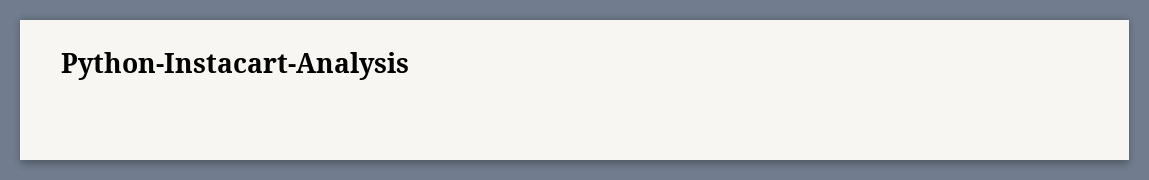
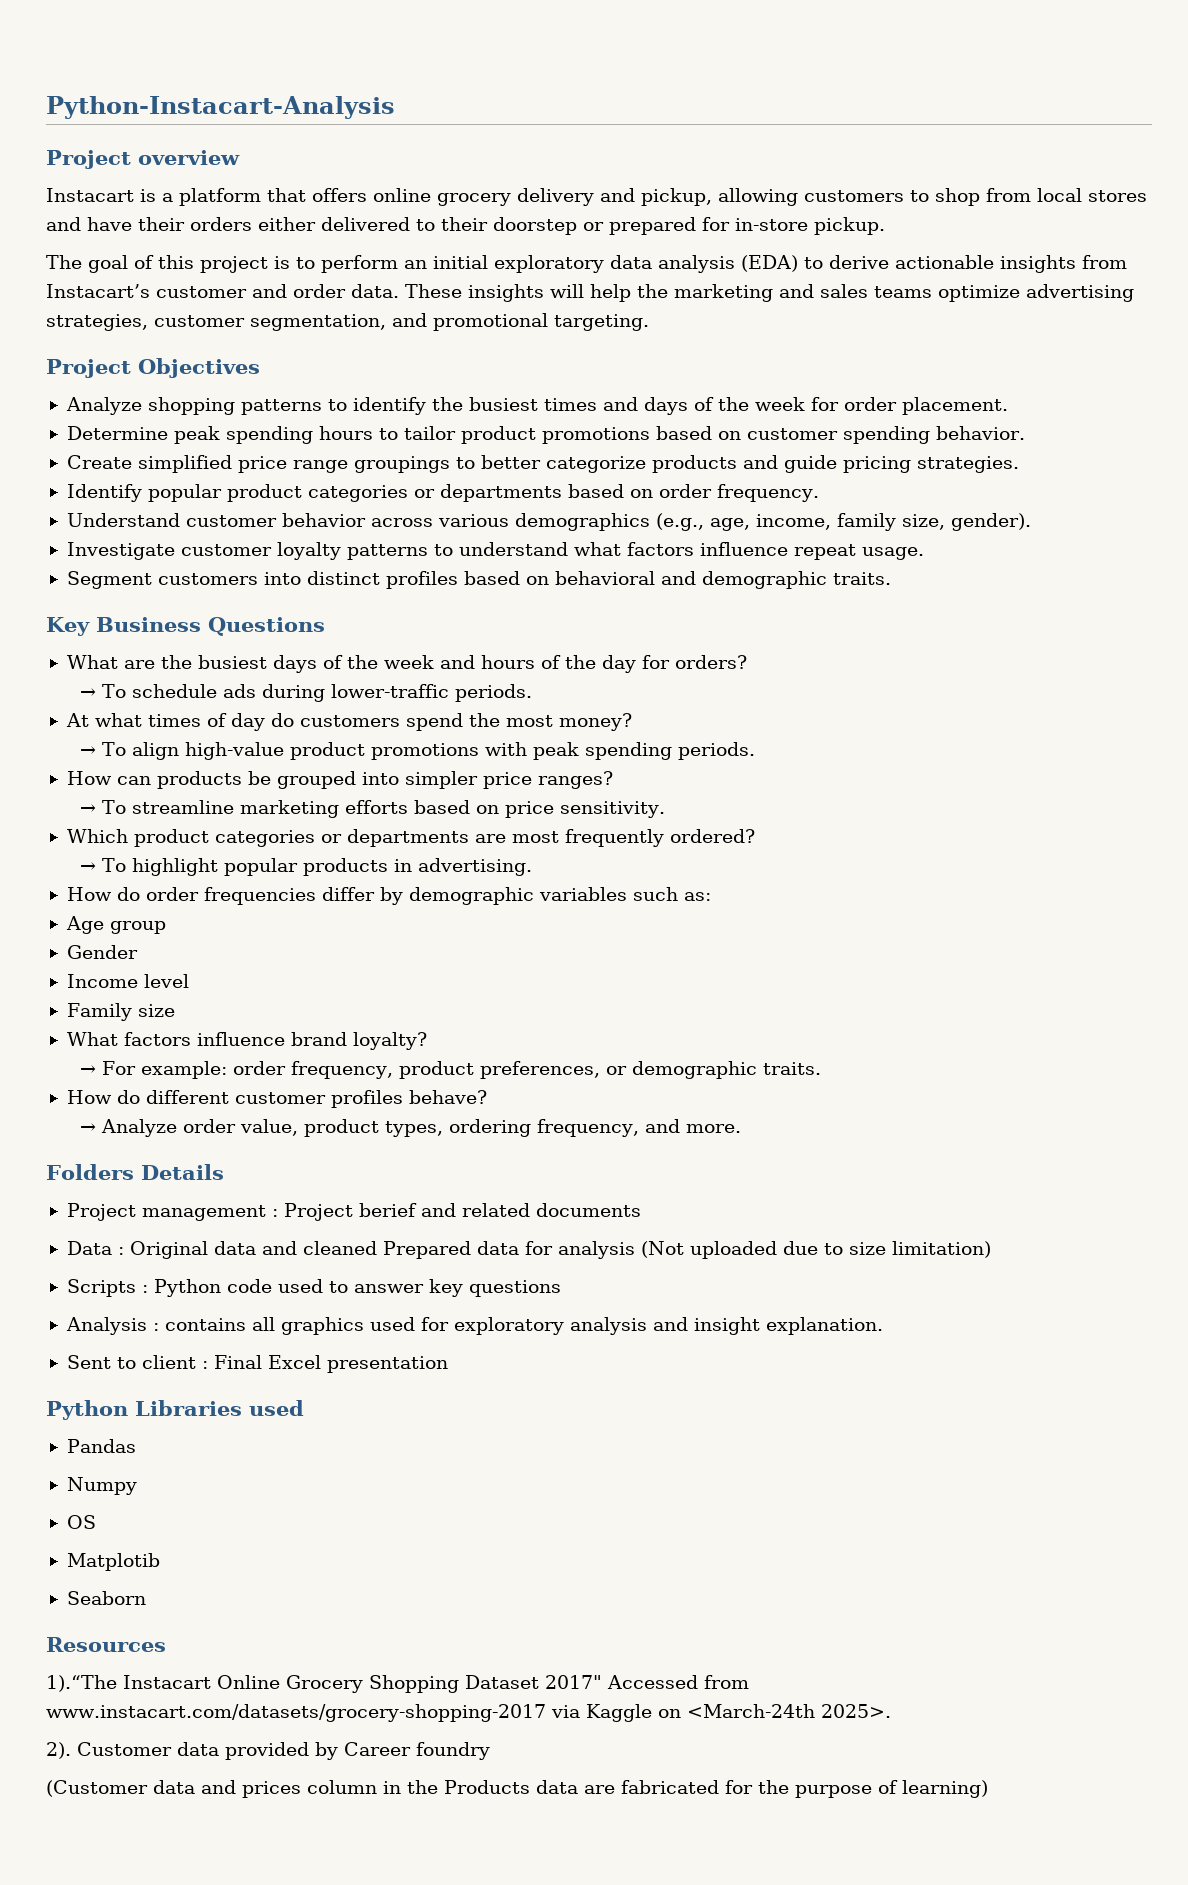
+ Project overview
+ Instacart is a platform that offers online grocery delivery and pickup, allowing customers to shop from local stores and have their orders either delivered to their doorstep or prepared for in-store pickup.
+ The goal of this project is to perform an initial exploratory data analysis (EDA) to derive actionable insights from Instacart’s customer and order data. These insights will help the marketing and sales teams optimize advertising strategies, customer segmentation, and promotional targeting.
+ Project Objectives
+ Analyze shopping patterns to identify the busiest times and days of the week for order placement.
+ Determine peak spending hours to tailor product promotions based on customer spending behavior.
+ Create simplified price range groupings to better categorize products and guide pricing strategies.
+ Identify popular product categories or departments based on order frequency.
+ Understand customer behavior across various demographics (e.g., age, income, family size, gender).
+ Investigate customer loyalty patterns to understand what factors influence repeat usage.
+ Segment customers into distinct profiles based on behavioral and demographic traits.
+ Key Business Questions
+ What are the busiest days of the week and hours of the day for orders?
+ → To schedule ads during lower-traffic periods.
+ At what times of day do customers spend the most money?
+ → To align high-value product promotions with peak spending periods.
+ How can products be grouped into simpler price ranges?
+ → To streamline marketing efforts based on price sensitivity.
+ Which product categories or departments are most frequently ordered?
+ → To highlight popular products in advertising.
+ How do order frequencies differ by demographic variables such as:
+ Age group
+ Gender
+ Income level
+ Family size
+ What factors influence brand loyalty?
+ → For example: order frequency, product preferences, or demographic traits.
+ How do different customer profiles behave?
+ → Analyze order value, product types, ordering frequency, and more.
+ Folders Details
+ Project management : Project berief and related documents
+ Data : Original data and cleaned Prepared data for analysis (Not uploaded due to size limitation)
+ Scripts : Python code used to answer key questions
+ Analysis : contains all graphics used for exploratory analysis and insight explanation.
+ Sent to client : Final Excel presentation
+ Python Libraries used
+ Pandas
+ Numpy
+ OS
+ Matplotib
+ Seaborn
+ Resources
+ 1).“The Instacart Online Grocery Shopping Dataset 2017" Accessed from www.instacart.com/datasets/grocery-shopping-2017 via Kaggle on <March-24th 2025>.
+ 2). Customer data provided by Career foundry
+ (Customer data and prices column in the Products data are fabricated for the purpose of learning)

